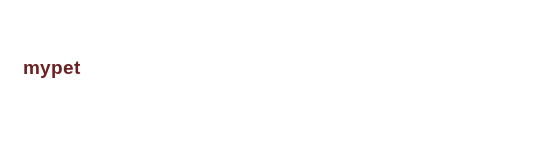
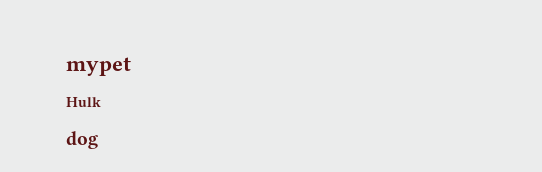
+ Hulk
+ dog

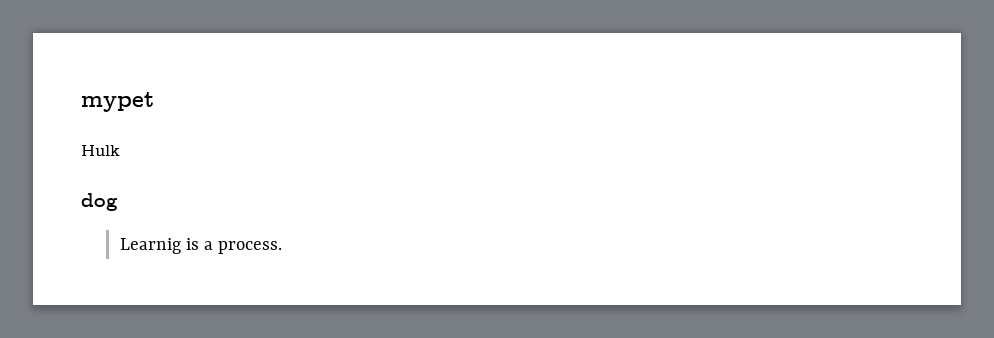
+ Learnig is a process.

